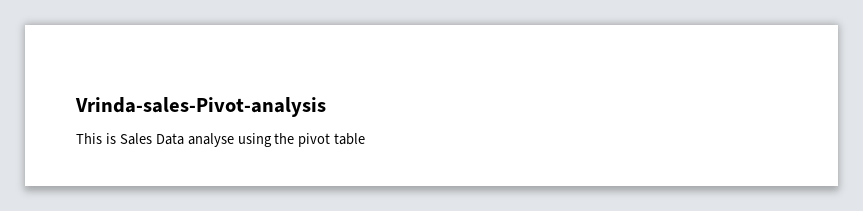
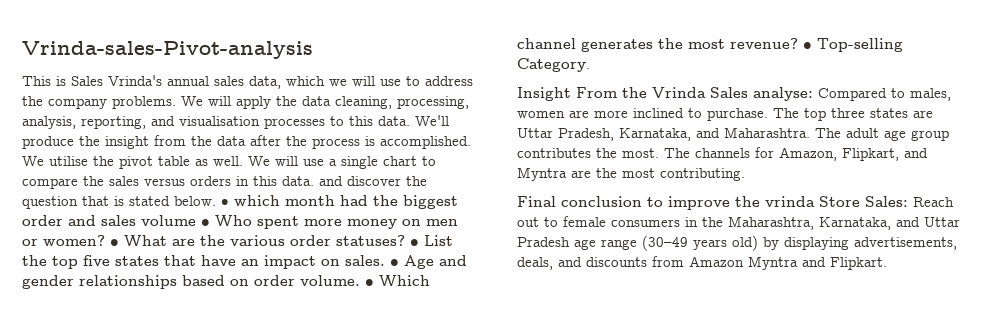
- This is Sales Data analyse using the pivot table
+ This is Sales Vrinda's annual sales data, which we will use to address the company problems. We will apply the data cleaning, processing, analysis, reporting, and visualisation processes to this data. We'll produce the insight from the data after the process is accomplished. We utilise the pivot table as well. We will use a single chart to compare the sales versus orders in this data. and discover the question that is stated below. • which month had the biggest order and sales volume • Who spent more money on men or women? • What are the various order statuses? • List the top five states that have an impact on sales. • Age and gender relationships based on order volume. • Which channel generates the most revenue? • Top-selling Category.
+ Insight From the Vrinda Sales analyse: Compared to males, women are more inclined to purchase. The top three states are Uttar Pradesh, Karnataka, and Maharashtra. The adult age group contributes the most. The channels for Amazon, Flipkart, and Myntra are the most contributing.
+ Final conclusion to improve the vrinda Store Sales: Reach out to female consumers in the Maharashtra, Karnataka, and Uttar Pradesh age range (30–49 years old) by displaying advertisements, deals, and discounts from Amazon Myntra and Flipkart.

